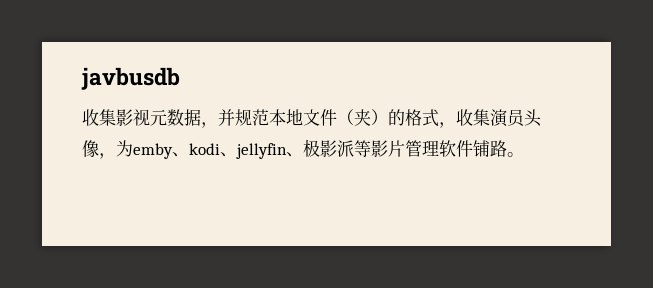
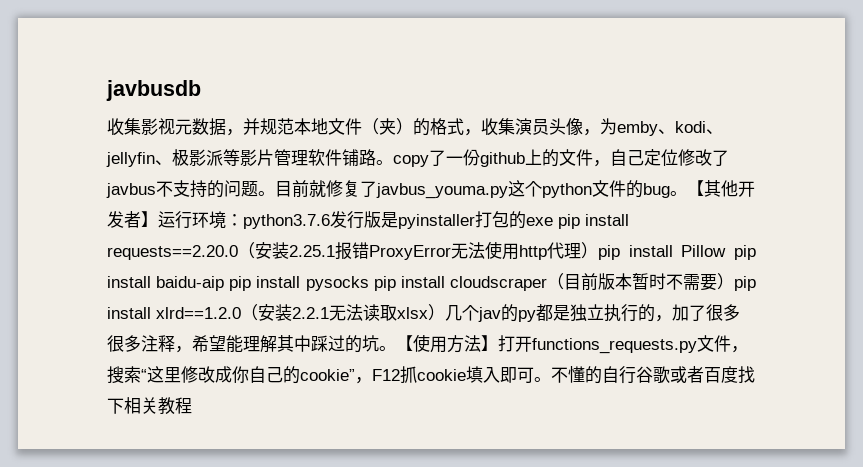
- 收集影视元数据，并规范本地文件（夹）的格式，收集演员头像，为emby、kodi、jellyfin、极影派等影片管理软件铺路。
+ 收集影视元数据，并规范本地文件（夹）的格式，收集演员头像，为emby、kodi、jellyfin、极影派等影片管理软件铺路。copy了一份github上的文件，自己定位修改了javbus不支持的问题。目前就修复了javbus_youma.py这个python文件的bug。【其他开发者】运行环境：python3.7.6发行版是pyinstaller打包的exe pip install requests==2.20.0（安装2.25.1报错ProxyError无法使用http代理）pip install Pillow pip install baidu-aip pip install pysocks pip install cloudscraper（目前版本暂时不需要）pip install xlrd==1.2.0（安装2.2.1无法读取xlsx）几个jav的py都是独立执行的，加了很多很多注释，希望能理解其中踩过的坑。【使用方法】打开functions_requests.py文件，搜索“这里修改成你自己的cookie”，F12抓cookie填入即可。不懂的自行谷歌或者百度找下相关教程

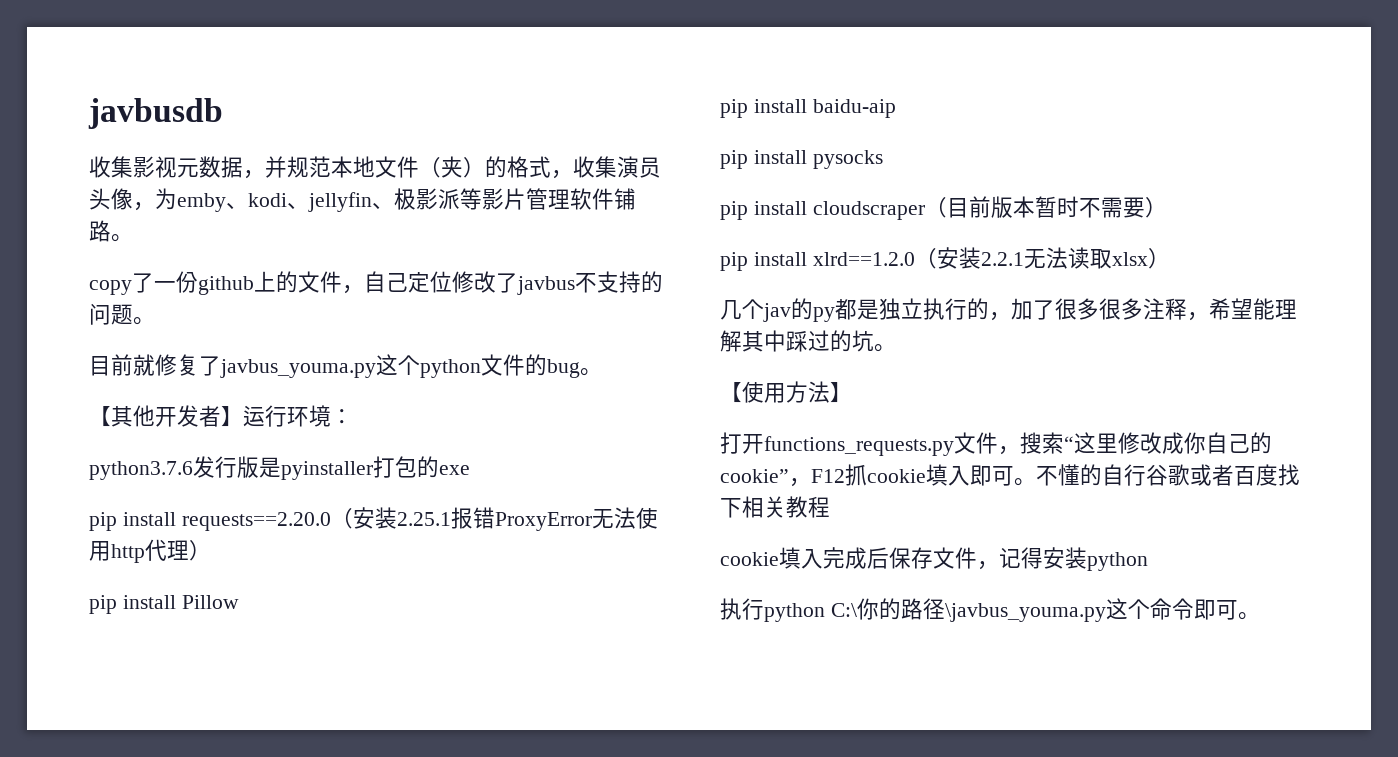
- 收集影视元数据，并规范本地文件（夹）的格式，收集演员头像，为emby、kodi、jellyfin、极影派等影片管理软件铺路。copy了一份github上的文件，自己定位修改了javbus不支持的问题。目前就修复了javbus_youma.py这个python文件的bug。【其他开发者】运行环境：python3.7.6发行版是pyinstaller打包的exe pip install requests==2.20.0（安装2.25.1报错ProxyError无法使用http代理）pip install Pillow pip install baidu-aip pip install pysocks pip install cloudscraper（目前版本暂时不需要）pip install xlrd==1.2.0（安装2.2.1无法读取xlsx）几个jav的py都是独立执行的，加了很多很多注释，希望能理解其中踩过的坑。【使用方法】打开functions_requests.py文件，搜索“这里修改成你自己的cookie”，F12抓cookie填入即可。
+ 收集影视元数据，并规范本地文件（夹）的格式，收集演员头像，为emby、kodi、jellyfin、极影派等影片管理软件铺路。
+ copy了一份github上的文件，自己定位修改了javbus不支持的问题。
+ 目前就修复了javbus_youma.py这个python文件的bug。
+ 【其他开发者】运行环境：
+ python3.7.6发行版是pyinstaller打包的exe
+ pip install requests==2.20.0（安装2.25.1报错ProxyError无法使用http代理）
+ pip install Pillow
+ pip install baidu-aip
+ pip install pysocks
+ pip install cloudscraper（目前版本暂时不需要）
+ pip install xlrd==1.2.0（安装2.2.1无法读取xlsx）
+ 几个jav的py都是独立执行的，加了很多很多注释，希望能理解其中踩过的坑。
+ 【使用方法】
+ 打开functions_requests.py文件，搜索“这里修改成你自己的cookie”，F12抓cookie填入即可。
+ cookie填入完成后保存文件，记得安装python
+ 执行python C:\你的路径\javbus_youma.py这个命令即可。

